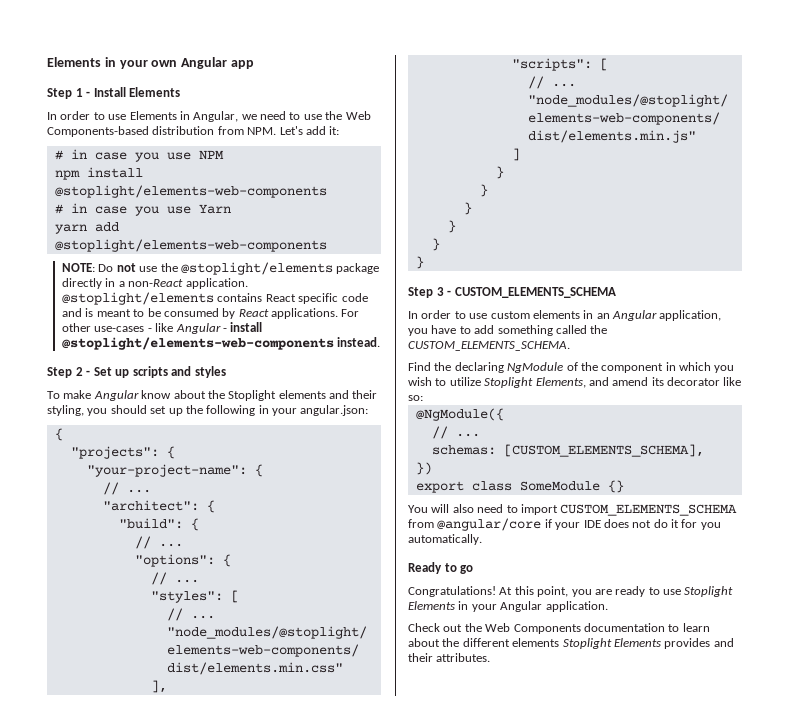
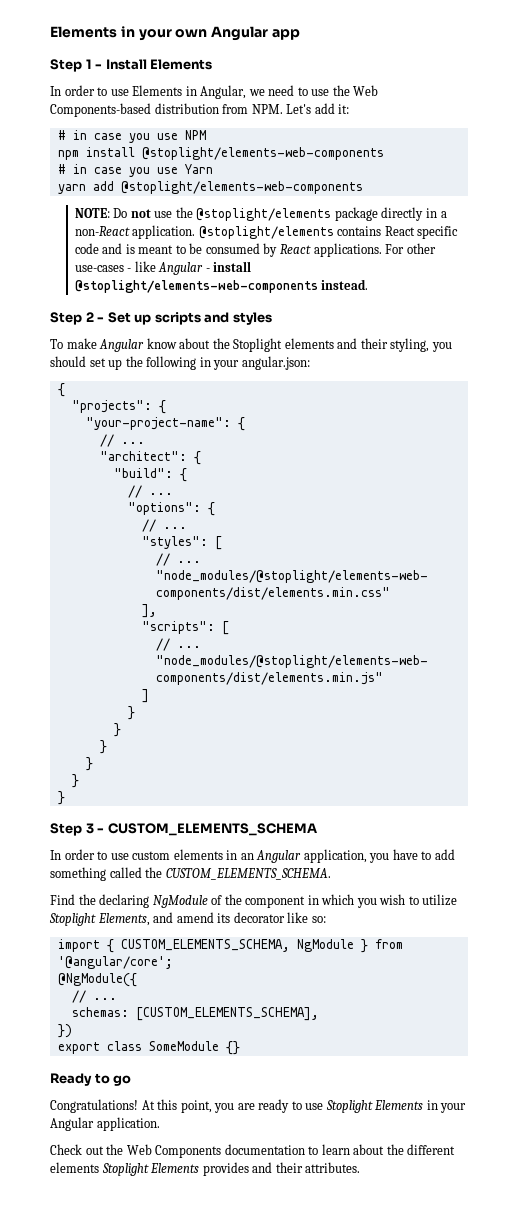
+ import { CUSTOM_ELEMENTS_SCHEMA, NgModule } from '@angular/core';
- You will also need to import CUSTOM_ELEMENTS_SCHEMA from @angular/core if your IDE does not do it for you automatically.

